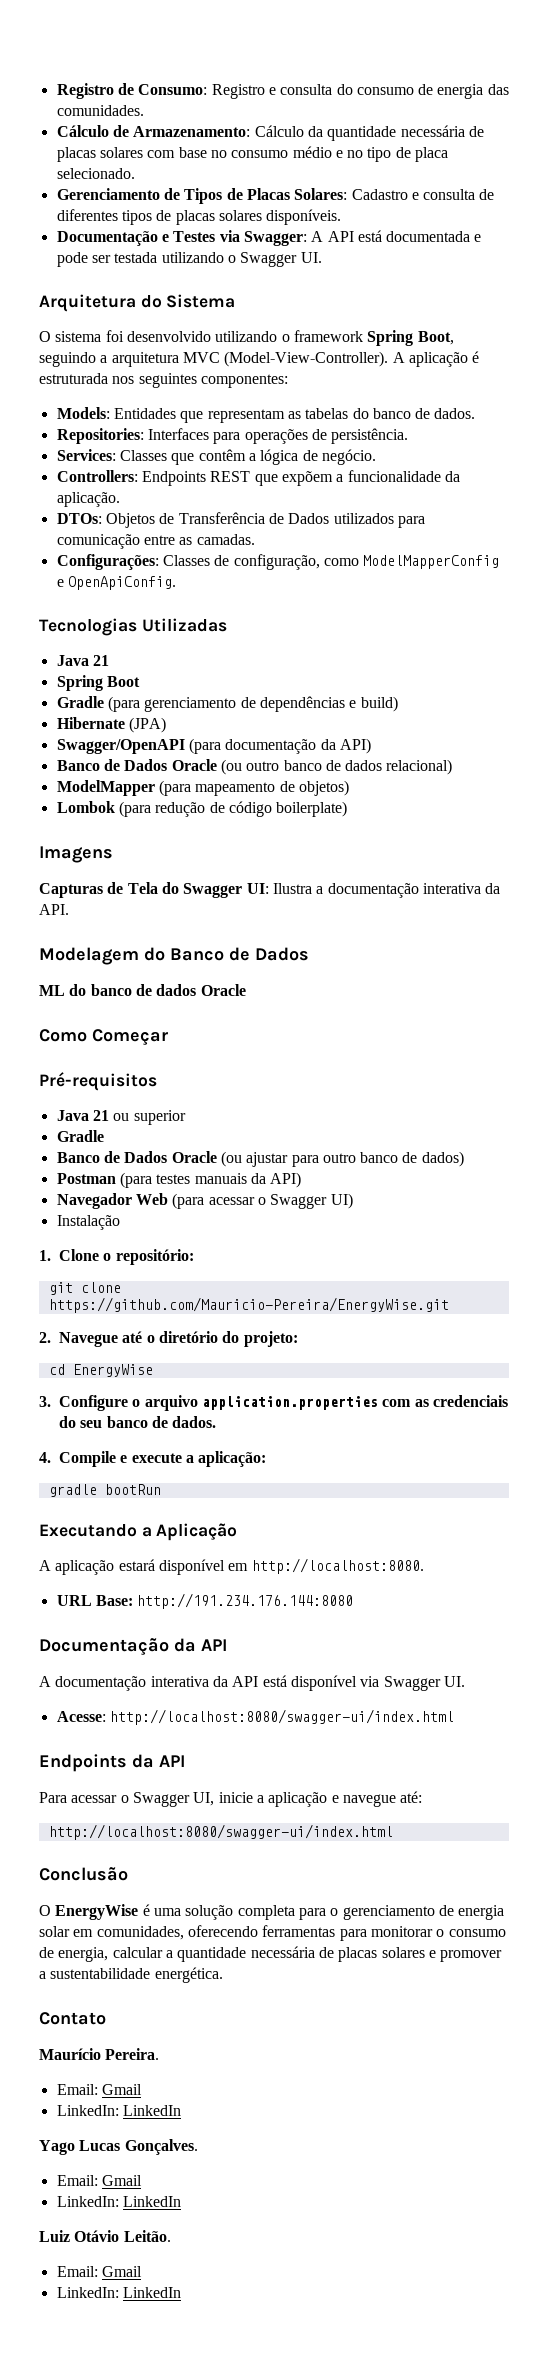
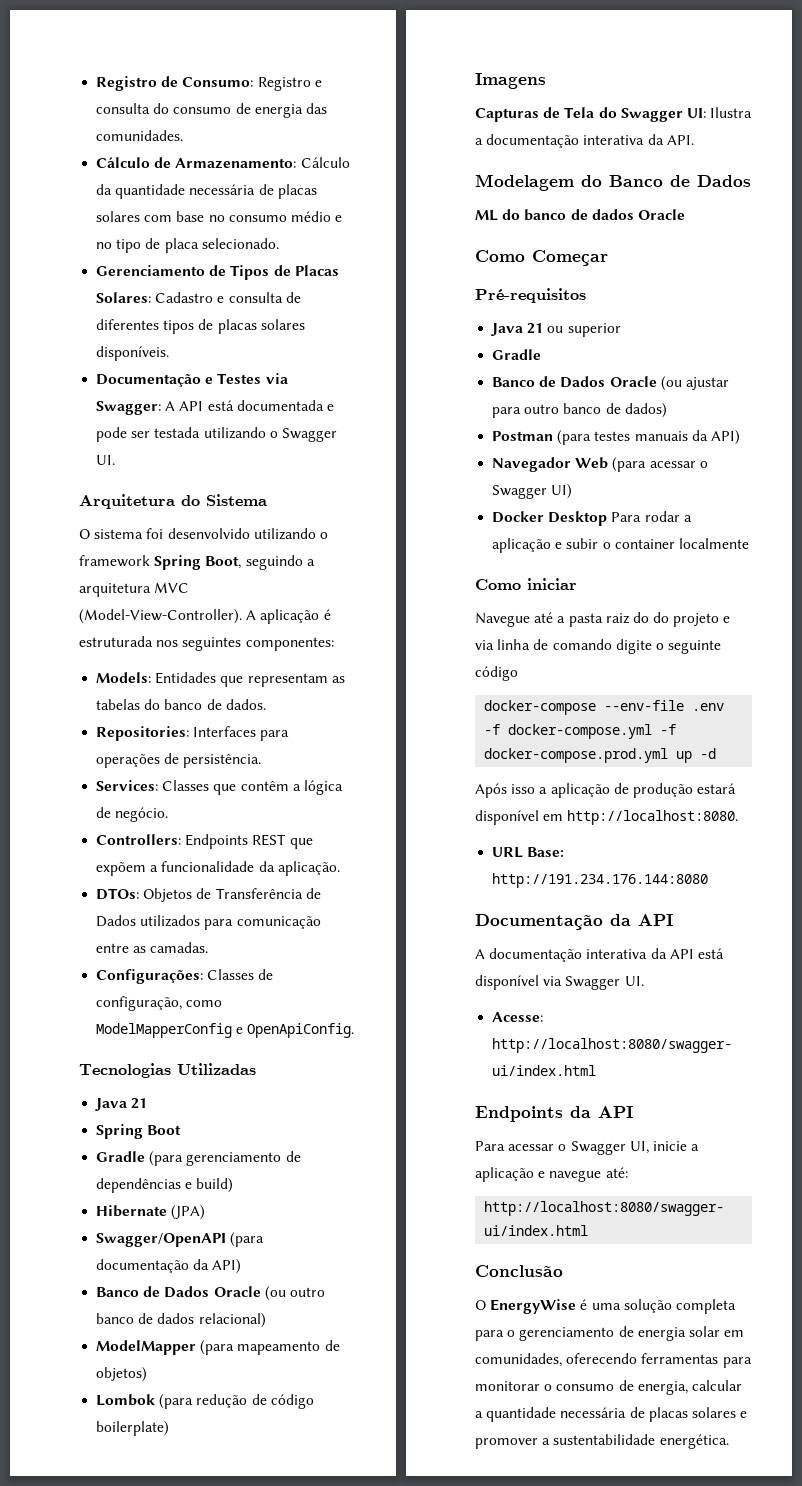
- Instalação
- 1. Clone o repositório:
- git clone https://github.com/Mauricio-Pereira/EnergyWise.git
- 2. Navegue até o diretório do projeto:
- cd EnergyWise
- 3. Configure o arquivo application.properties com as credenciais do seu banco de dados.
- 4. Compile e execute a aplicação:
- gradle bootRun
- Executando a Aplicação
- A aplicação estará disponível em http://localhost:8080.
+ Docker Desktop Para rodar a aplicação e subir o container localmente
+ Como iniciar
+ Navegue até a pasta raiz do do projeto e via linha de comando digite o seguinte código
+ docker-compose --env-file .env -f docker-compose.yml -f docker-compose.prod.yml up -d
+ Após isso a aplicação de produção estará disponível em http://localhost:8080.
- Contato
- Maurício Pereira.
- Email: Gmail
- LinkedIn: LinkedIn
- Yago Lucas Gonçalves.
- Email: Gmail
- LinkedIn: LinkedIn
- Luiz Otávio Leitão.
- Email: Gmail
- LinkedIn: LinkedIn

